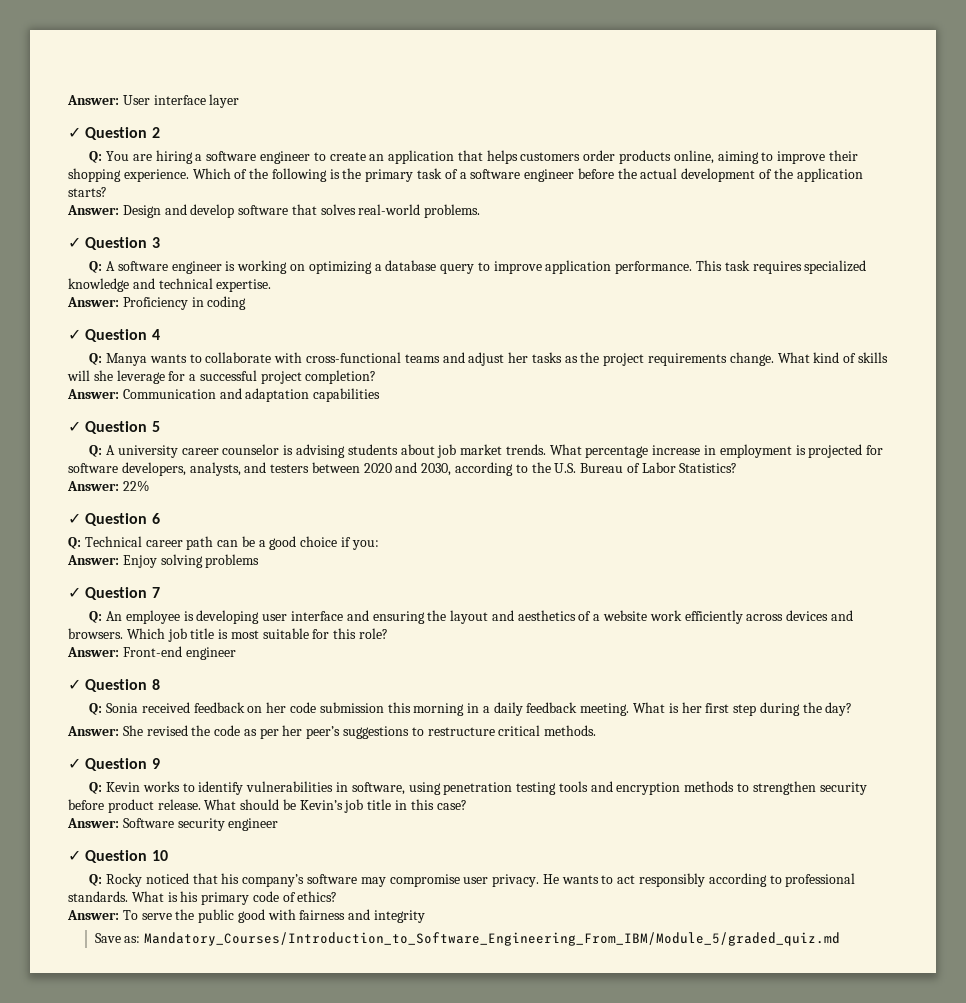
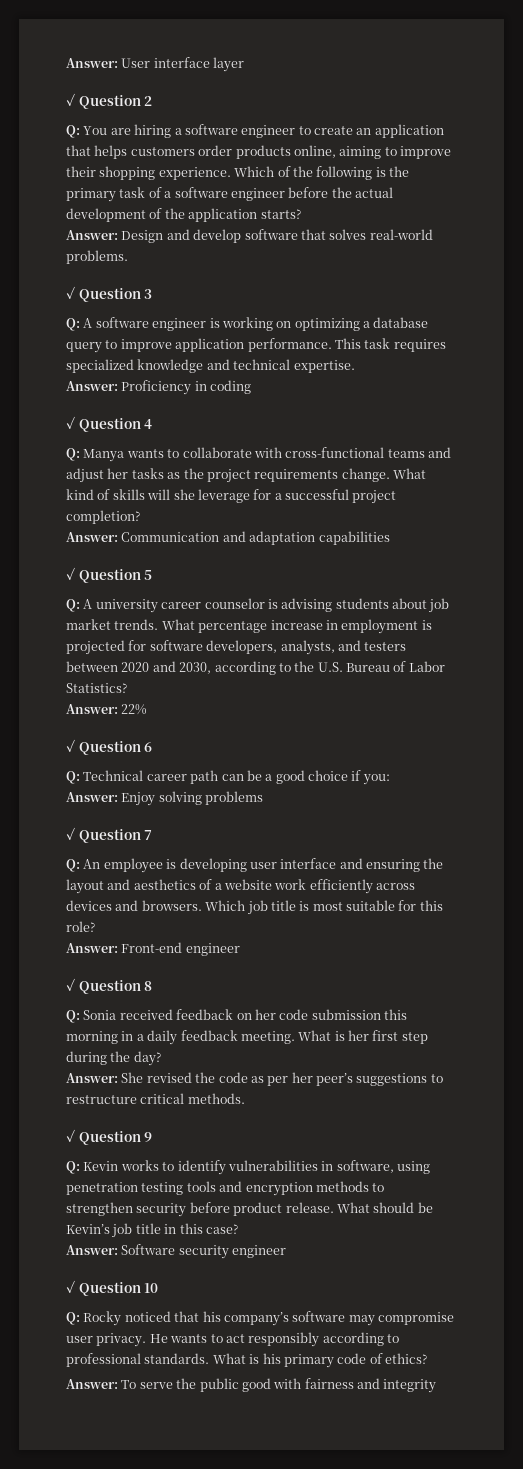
- Save as: Mandatory_Courses/Introduction_to_Software_Engineering_From_IBM/Module_5/graded_quiz.md

